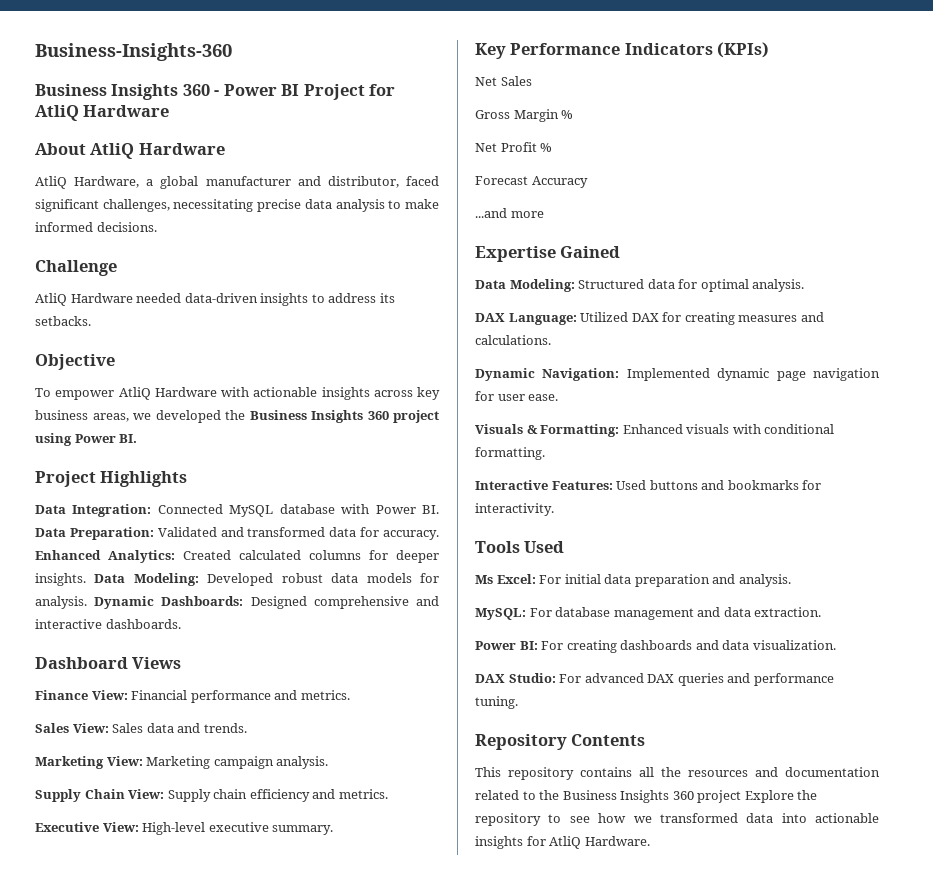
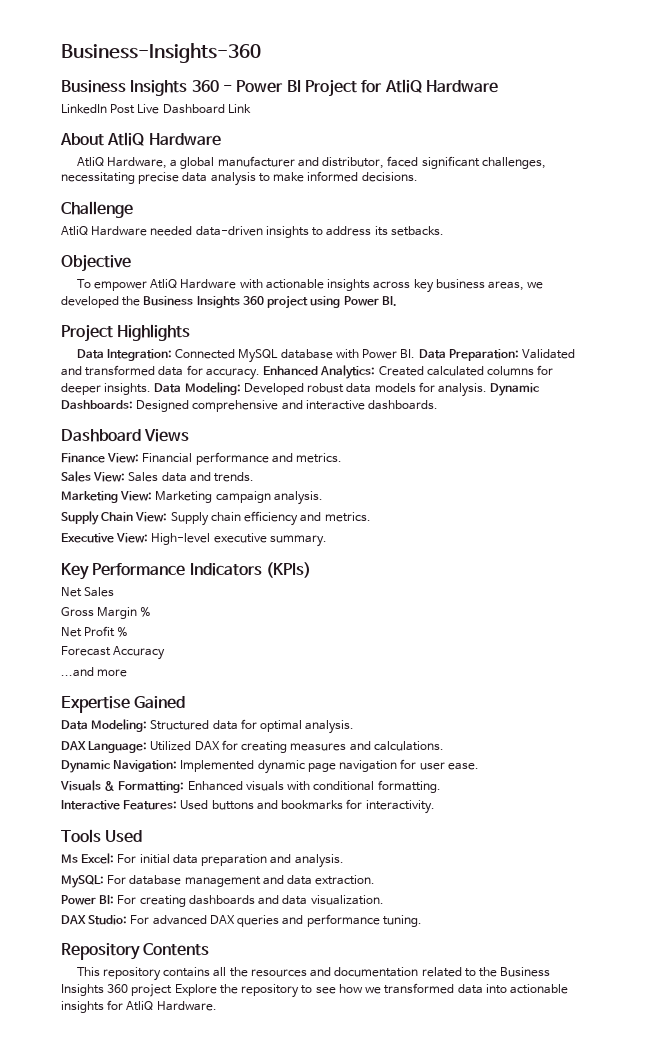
+ LinkedIn Post Live Dashboard Link

